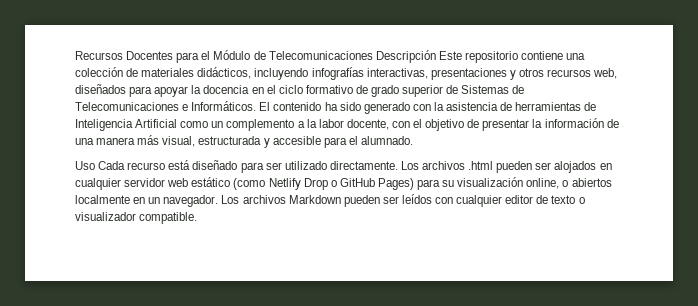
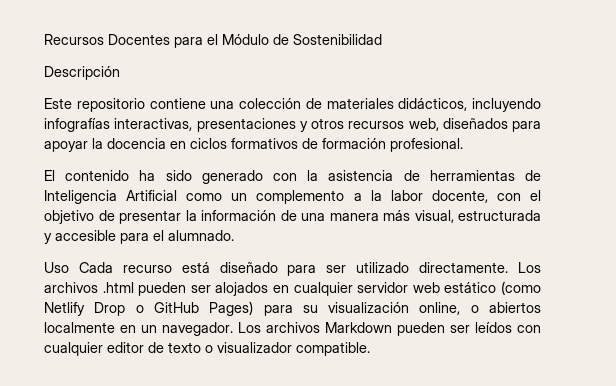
- Recursos Docentes para el Módulo de Telecomunicaciones Descripción Este repositorio contiene una colección de materiales didácticos, incluyendo infografías interactivas, presentaciones y otros recursos web, diseñados para apoyar la docencia en el ciclo formativo de grado superior de Sistemas de Telecomunicaciones e Informáticos. El contenido ha sido generado con la asistencia de herramientas de Inteligencia Artificial como un complemento a la labor docente, con el objetivo de presentar la información de una manera más visual, estructurada y accesible para el alumnado.
+ Recursos Docentes para el Módulo de Sostenibilidad
+ Descripción
+ Este repositorio contiene una colección de materiales didácticos, incluyendo infografías interactivas, presentaciones y otros recursos web, diseñados para apoyar la docencia en ciclos formativos de formación profesional.
+ El contenido ha sido generado con la asistencia de herramientas de Inteligencia Artificial como un complemento a la labor docente, con el objetivo de presentar la información de una manera más visual, estructurada y accesible para el alumnado.

